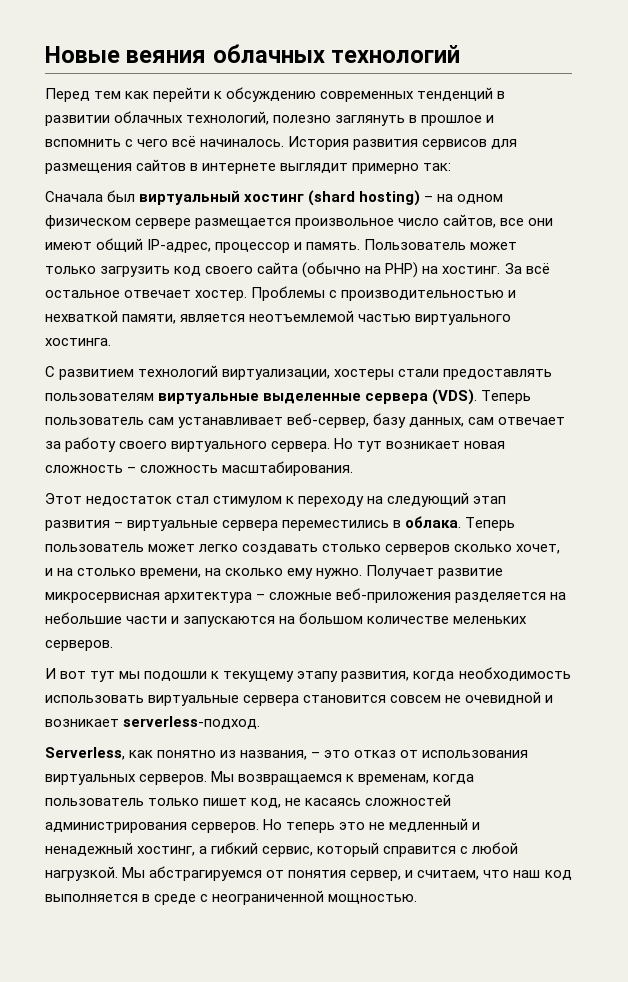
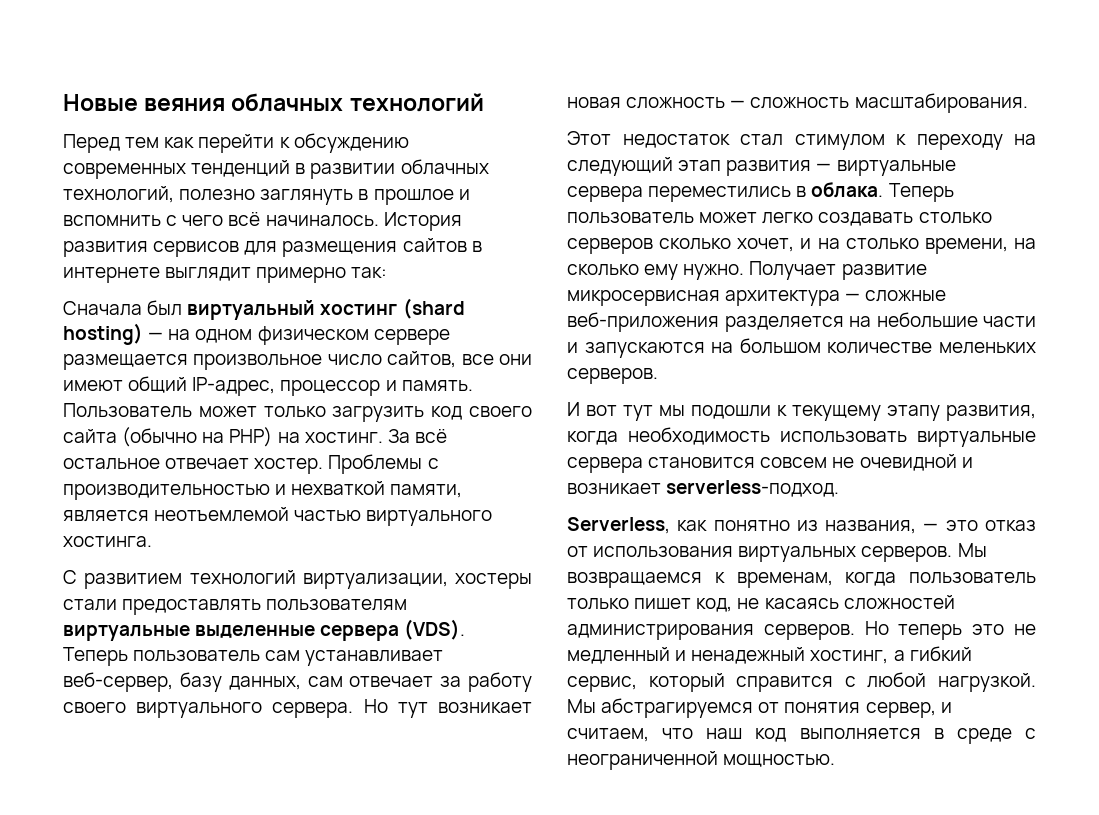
- Сначала был виртуальный хостинг (shard hosting) – на одном физическом сервере размещается произвольное число сайтов, все они имеют общий IP-адрес, процессор и память.
+ Сначала был виртуальный хостинг (shard hosting) — на одном физическом сервере размещается произвольное число сайтов, все они имеют общий IP-адрес, процессор и память.
- Но тут возникает новая сложность – сложность масштабирования.
+ Но тут возникает новая сложность — сложность масштабирования.
- Этот недостаток стал стимулом к переходу на следующий этап развития – виртуальные сервера переместились в облака.
+ Этот недостаток стал стимулом к переходу на следующий этап развития — виртуальные сервера переместились в облака.
- Получает развитие микросервисная архитектура – сложные веб-приложения разделяется на небольшие части и запускаются на большом количестве меленьких серверов.
+ Получает развитие микросервисная архитектура — сложные веб-приложения разделяется на небольшие части и запускаются на большом количестве меленьких серверов.
- Serverless, как понятно из названия, – это отказ от использования виртуальных серверов.
+ Serverless, как понятно из названия, — это отказ от использования виртуальных серверов.

